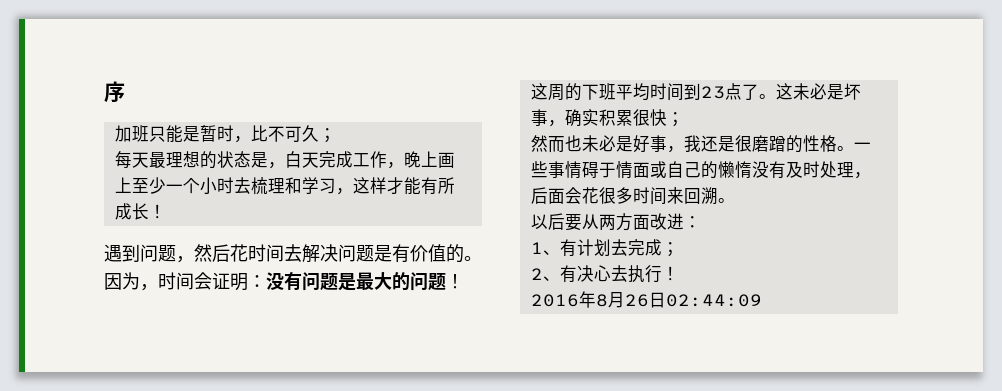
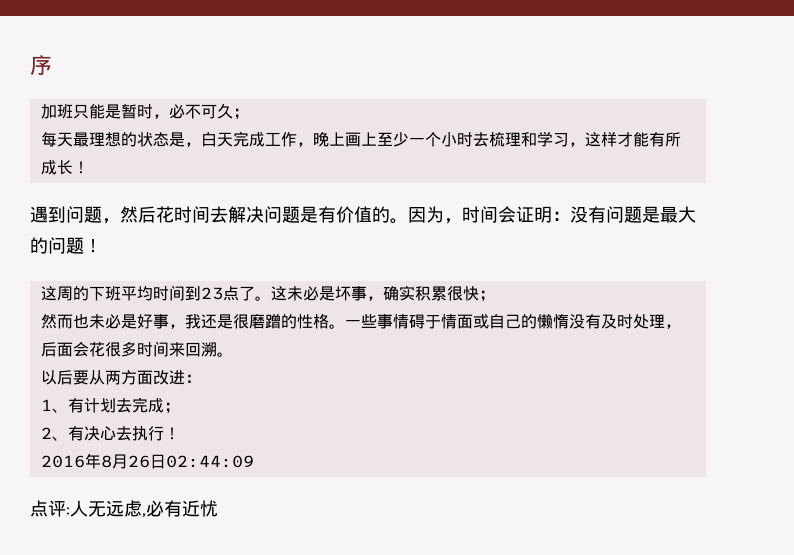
- 加班只能是暂时，比不可久；
+ 加班只能是暂时，必不可久；
+ 点评:人无远虑,必有近忧

